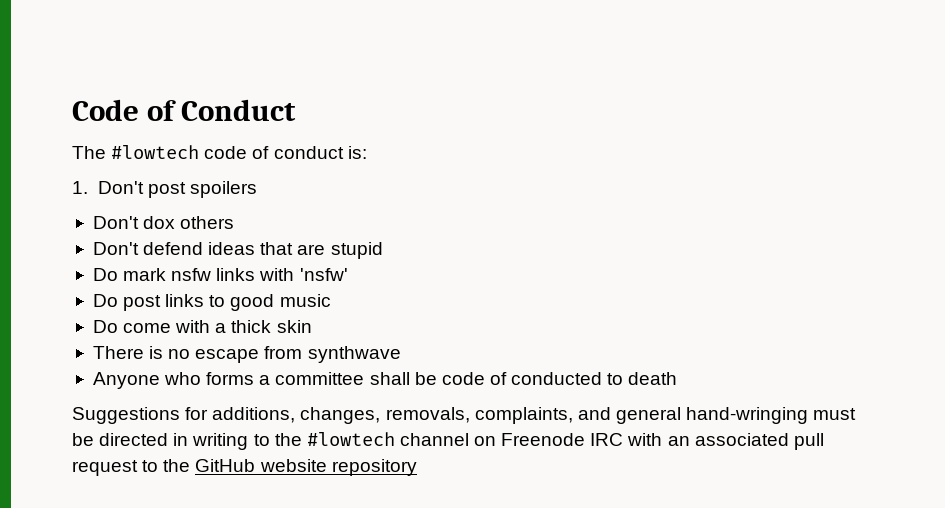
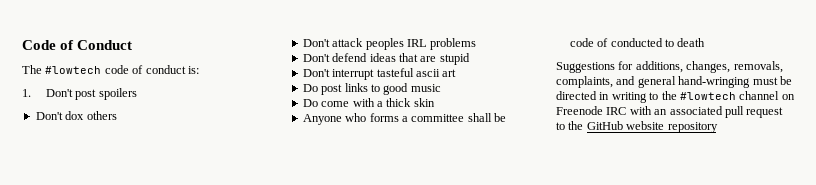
+ Don't attack peoples IRL problems
- Do mark nsfw links with 'nsfw'
+ Don't interrupt tasteful ascii art
- There is no escape from synthwave

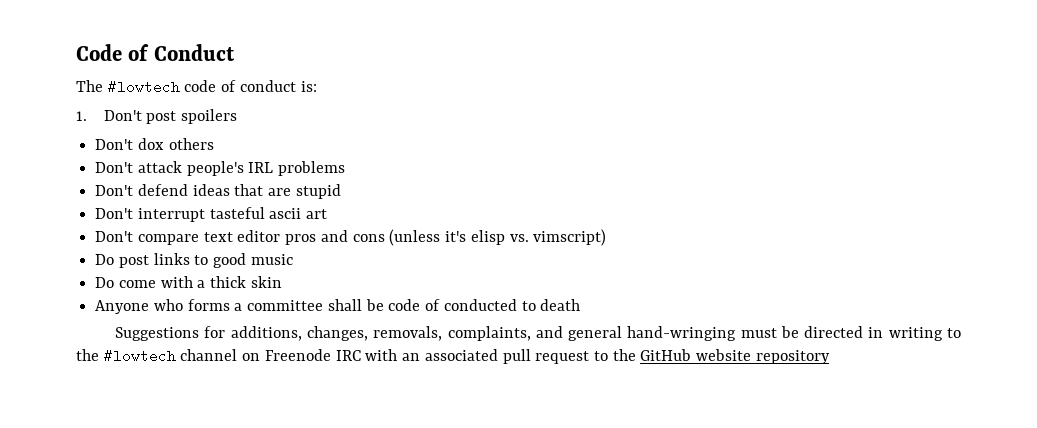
- Don't attack peoples IRL problems
+ Don't attack people's IRL problems
+ Don't compare text editor pros and cons (unless it's elisp vs. vimscript)

